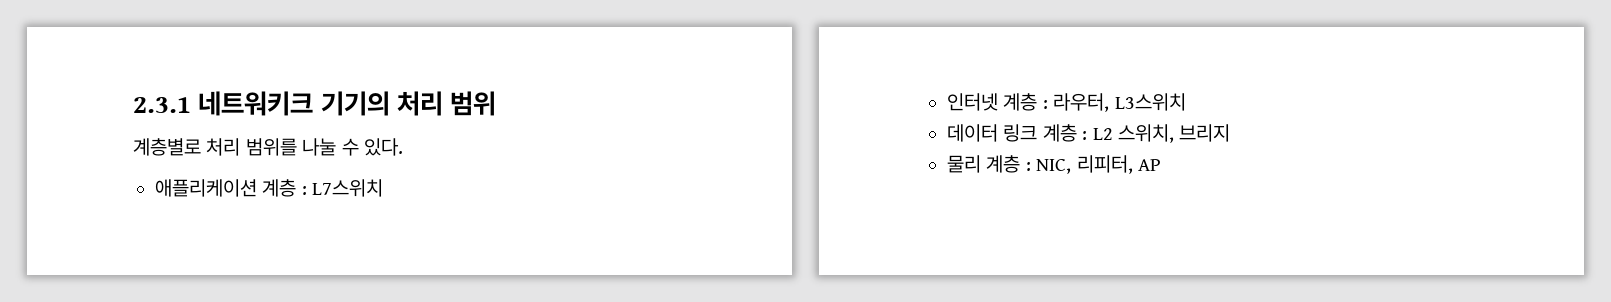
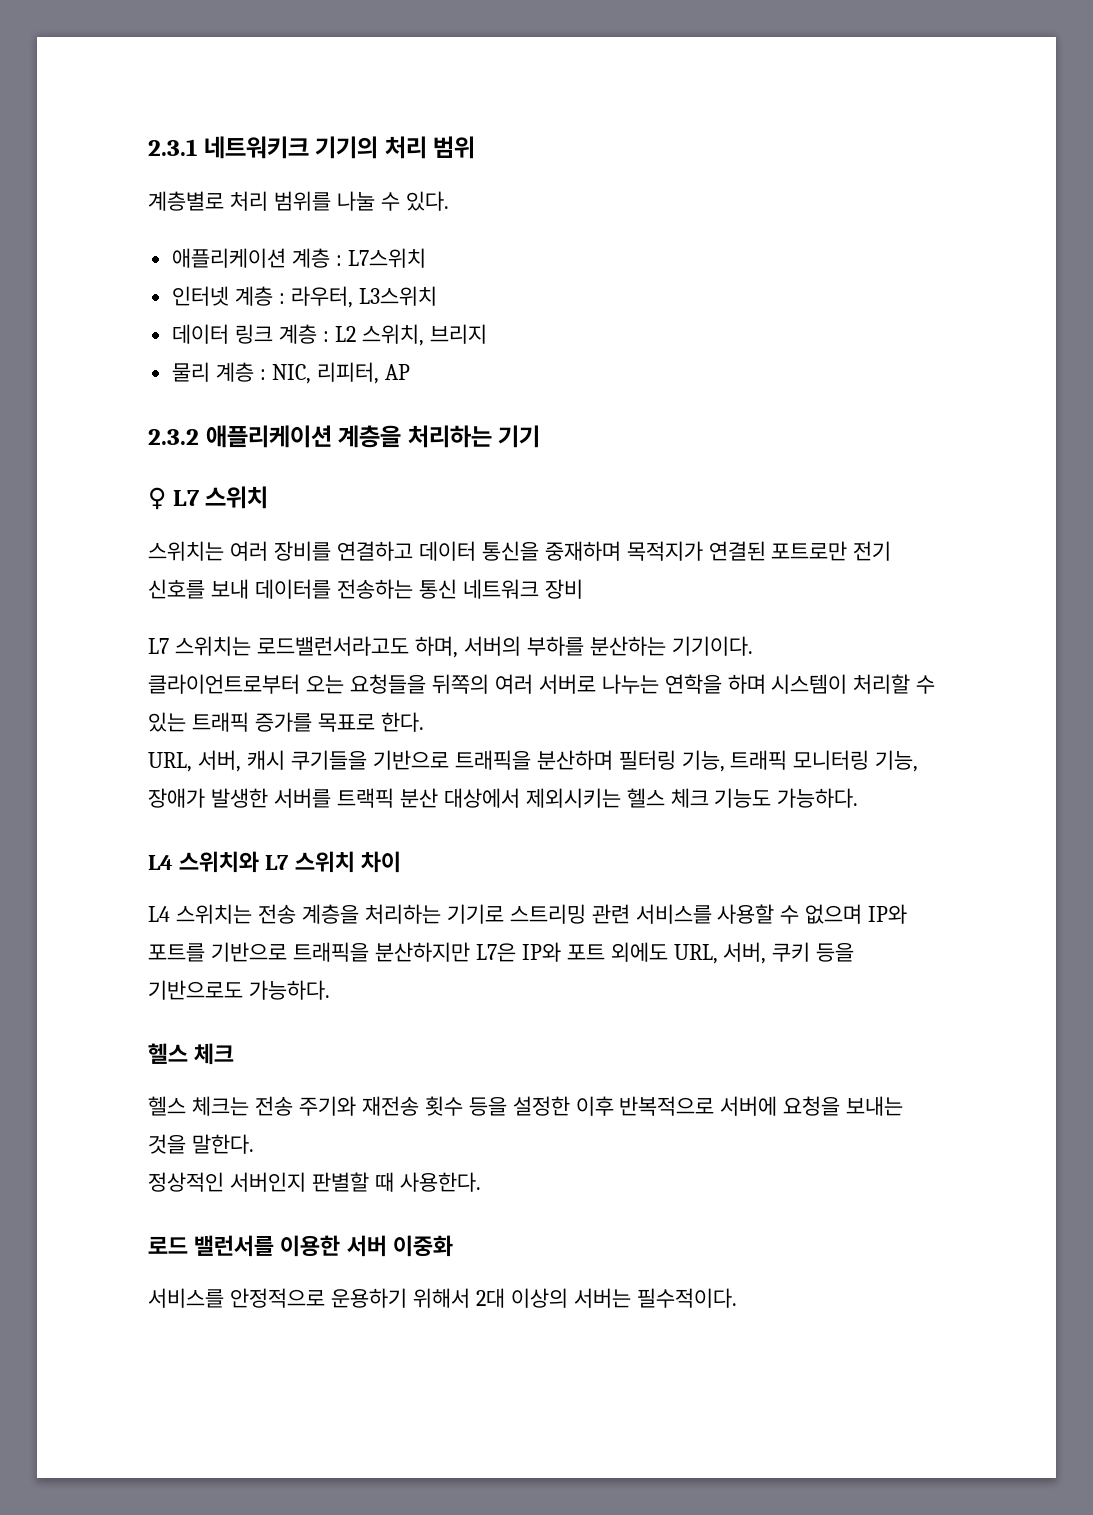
+ 2.3.2 애플리케이션 계층을 처리하는 기기
+ ♀ L7 스위치
+ 스위치는 여러 장비를 연결하고 데이터 통신을 중재하며 목적지가 연결된 포트로만 전기 신호를 보내 데이터를 전송하는 통신 네트워크 장비
+ L7 스위치는 로드밸런서라고도 하며, 서버의 부하를 분산하는 기기이다.
+ 클라이언트로부터 오는 요청들을 뒤쪽의 여러 서버로 나누는 연학을 하며 시스템이 처리할 수 있는 트래픽 증가를 목표로 한다.
+ URL, 서버, 캐시 쿠기들을 기반으로 트래픽을 분산하며 필터링 기능, 트래픽 모니터링 기능, 장애가 발생한 서버를 트랙픽 분산 대상에서 제외시키는 헬스 체크 기능도 가능하다.
+ L4 스위치와 L7 스위치 차이
+ L4 스위치는 전송 계층을 처리하는 기기로 스트리밍 관련 서비스를 사용할 수 없으며 IP와 포트를 기반으로 트래픽을 분산하지만 L7은 IP와 포트 외에도 URL, 서버, 쿠키 등을 기반으로도 가능하다.
+ 헬스 체크
+ 헬스 체크는 전송 주기와 재전송 횟수 등을 설정한 이후 반복적으로 서버에 요청을 보내는 것을 말한다.
+ 정상적인 서버인지 판별할 때 사용한다.
+ 로드 밸런서를 이용한 서버 이중화
+ 서비스를 안정적으로 운용하기 위해서 2대 이상의 서버는 필수적이다.

